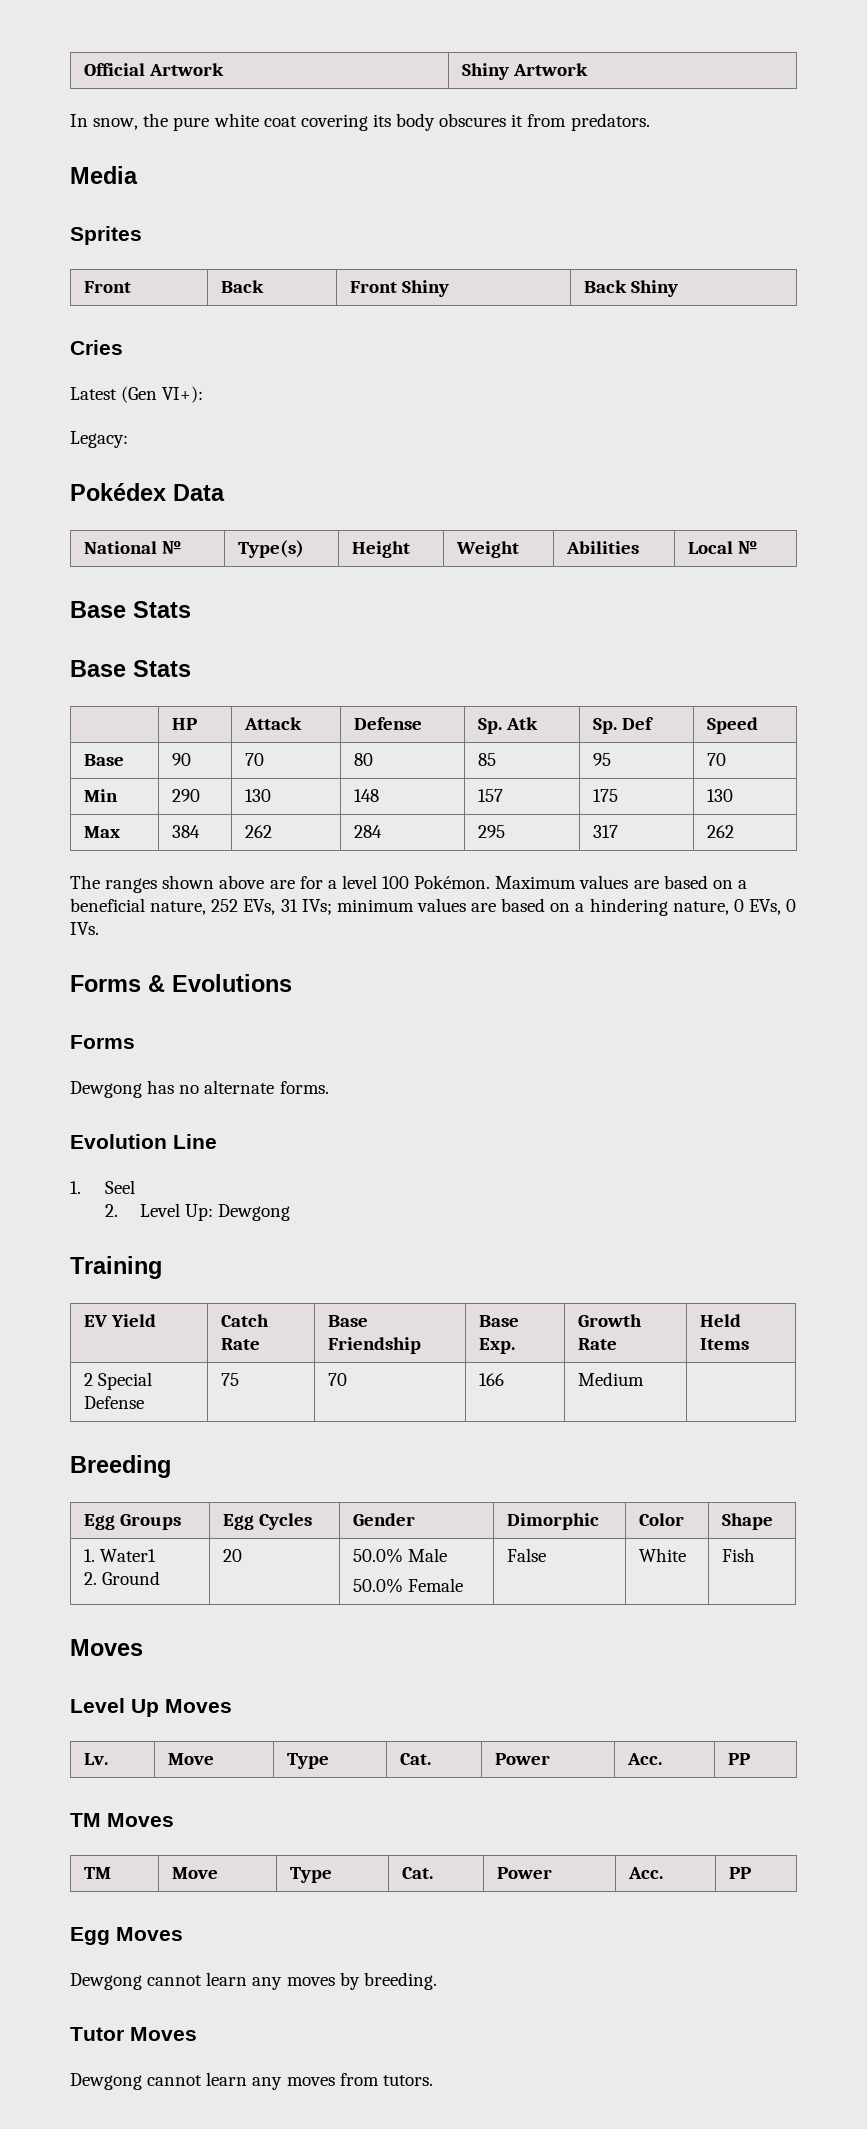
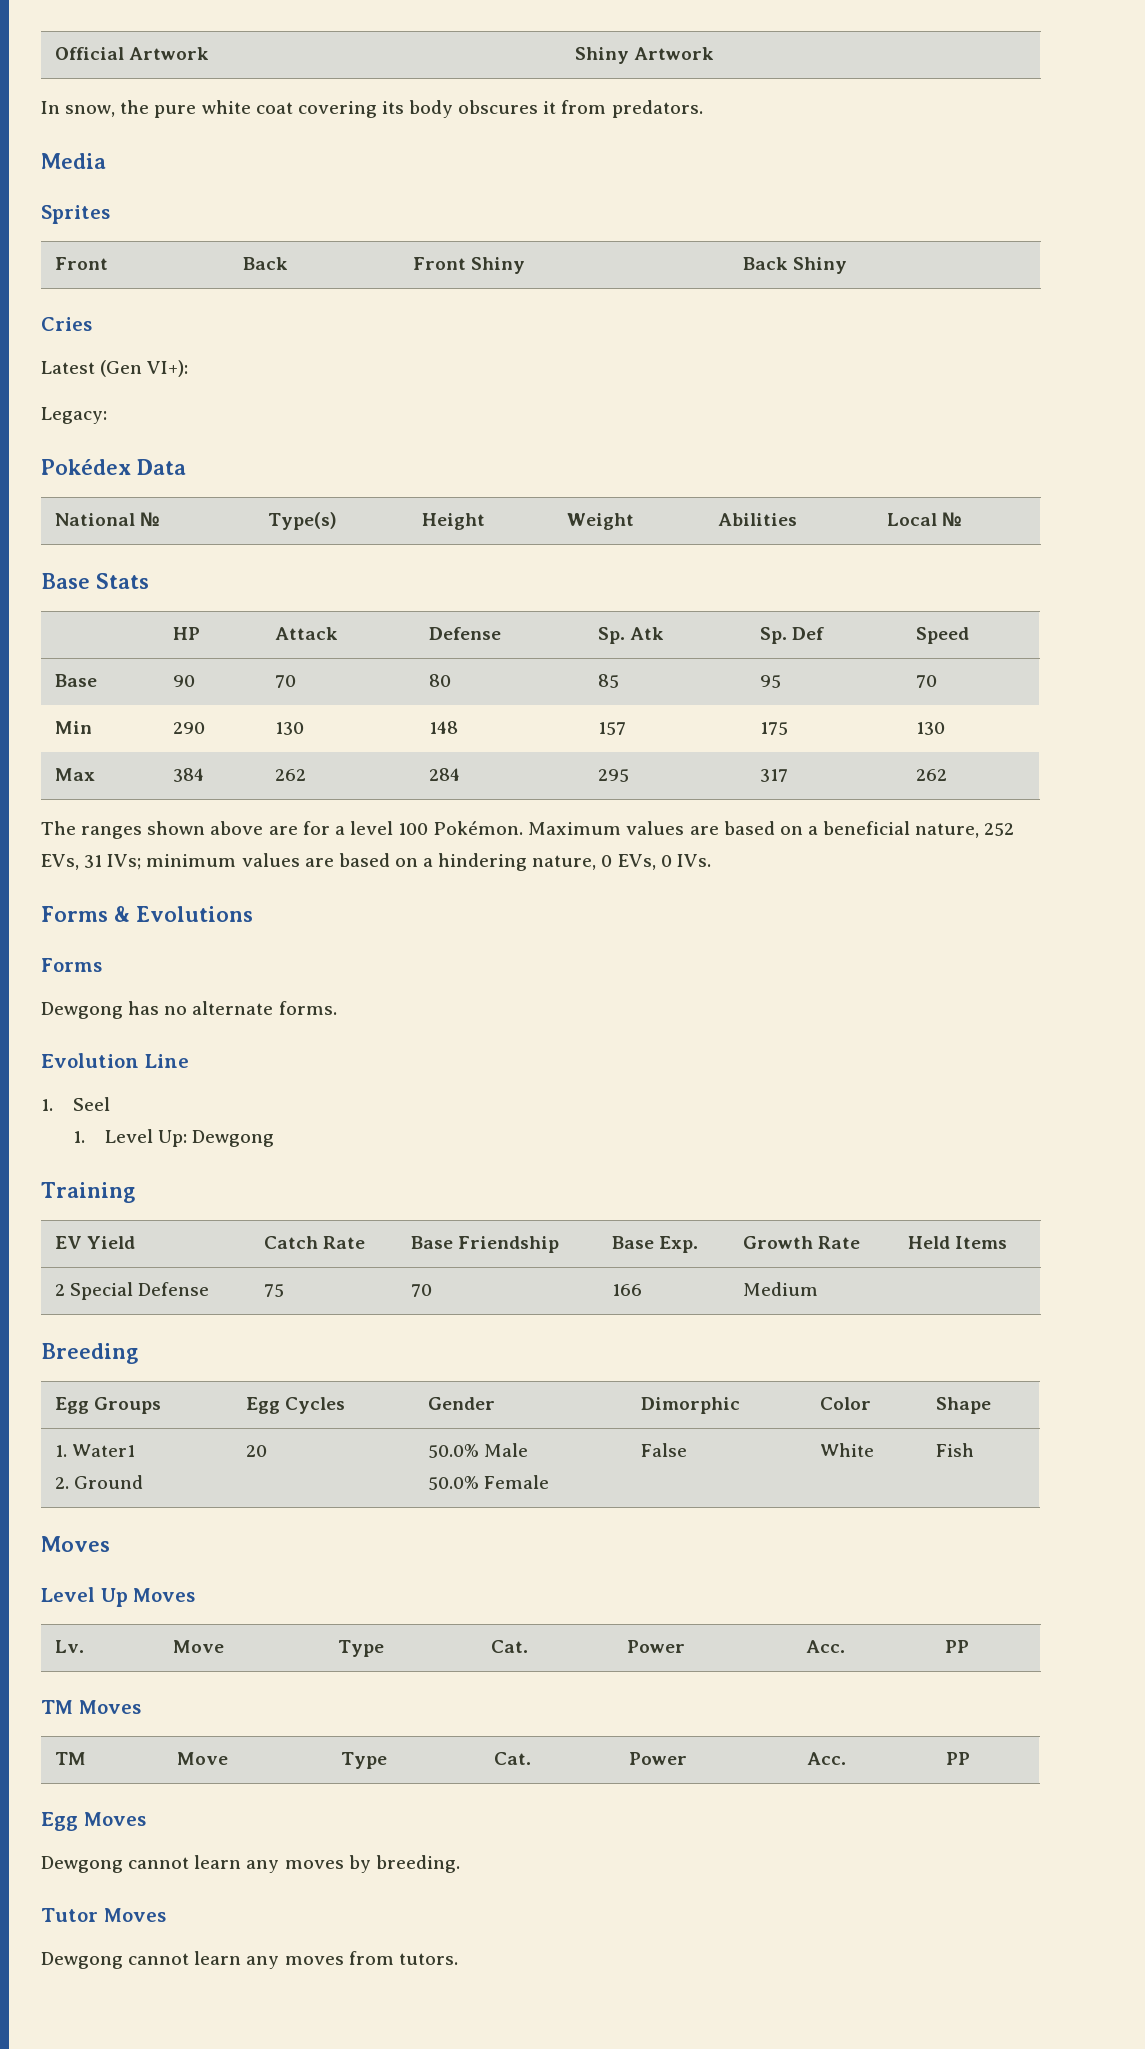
  National № | Type(s) | Height | Weight | Abilities | Local №
- Base Stats
- 2. Level Up: Dewgong
+ 1. Level Up: Dewgong

